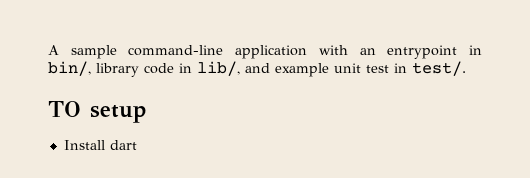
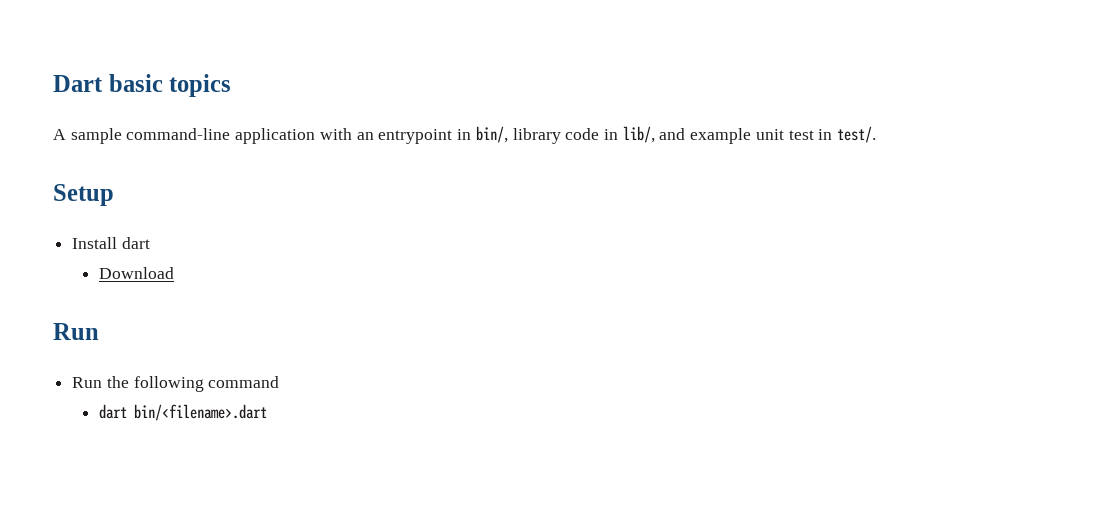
+ Dart basic topics
- TO setup
+ Setup
+ Download
+ Run
+ Run the following command
+ dart bin/<filename>.dart

